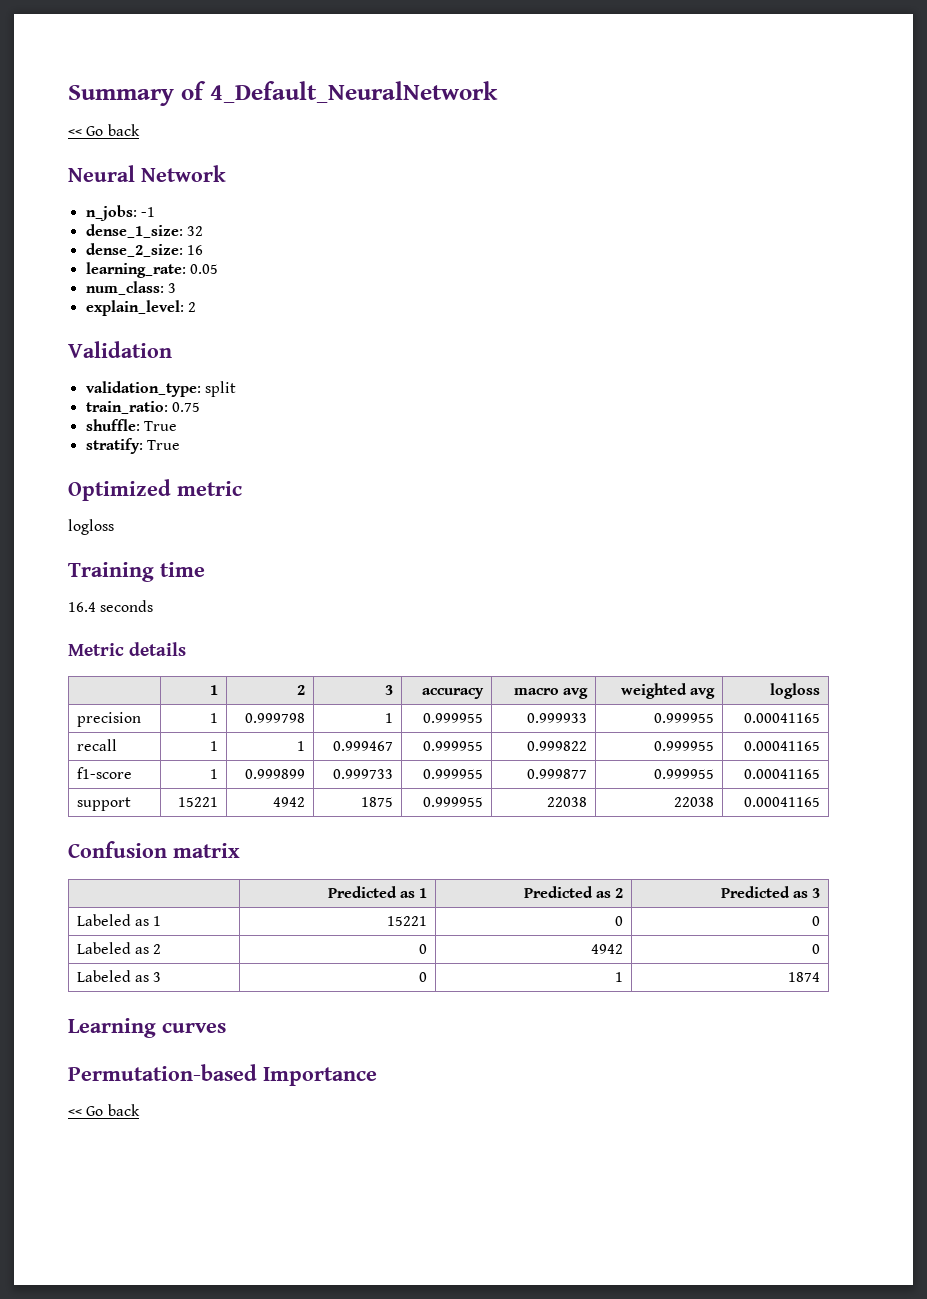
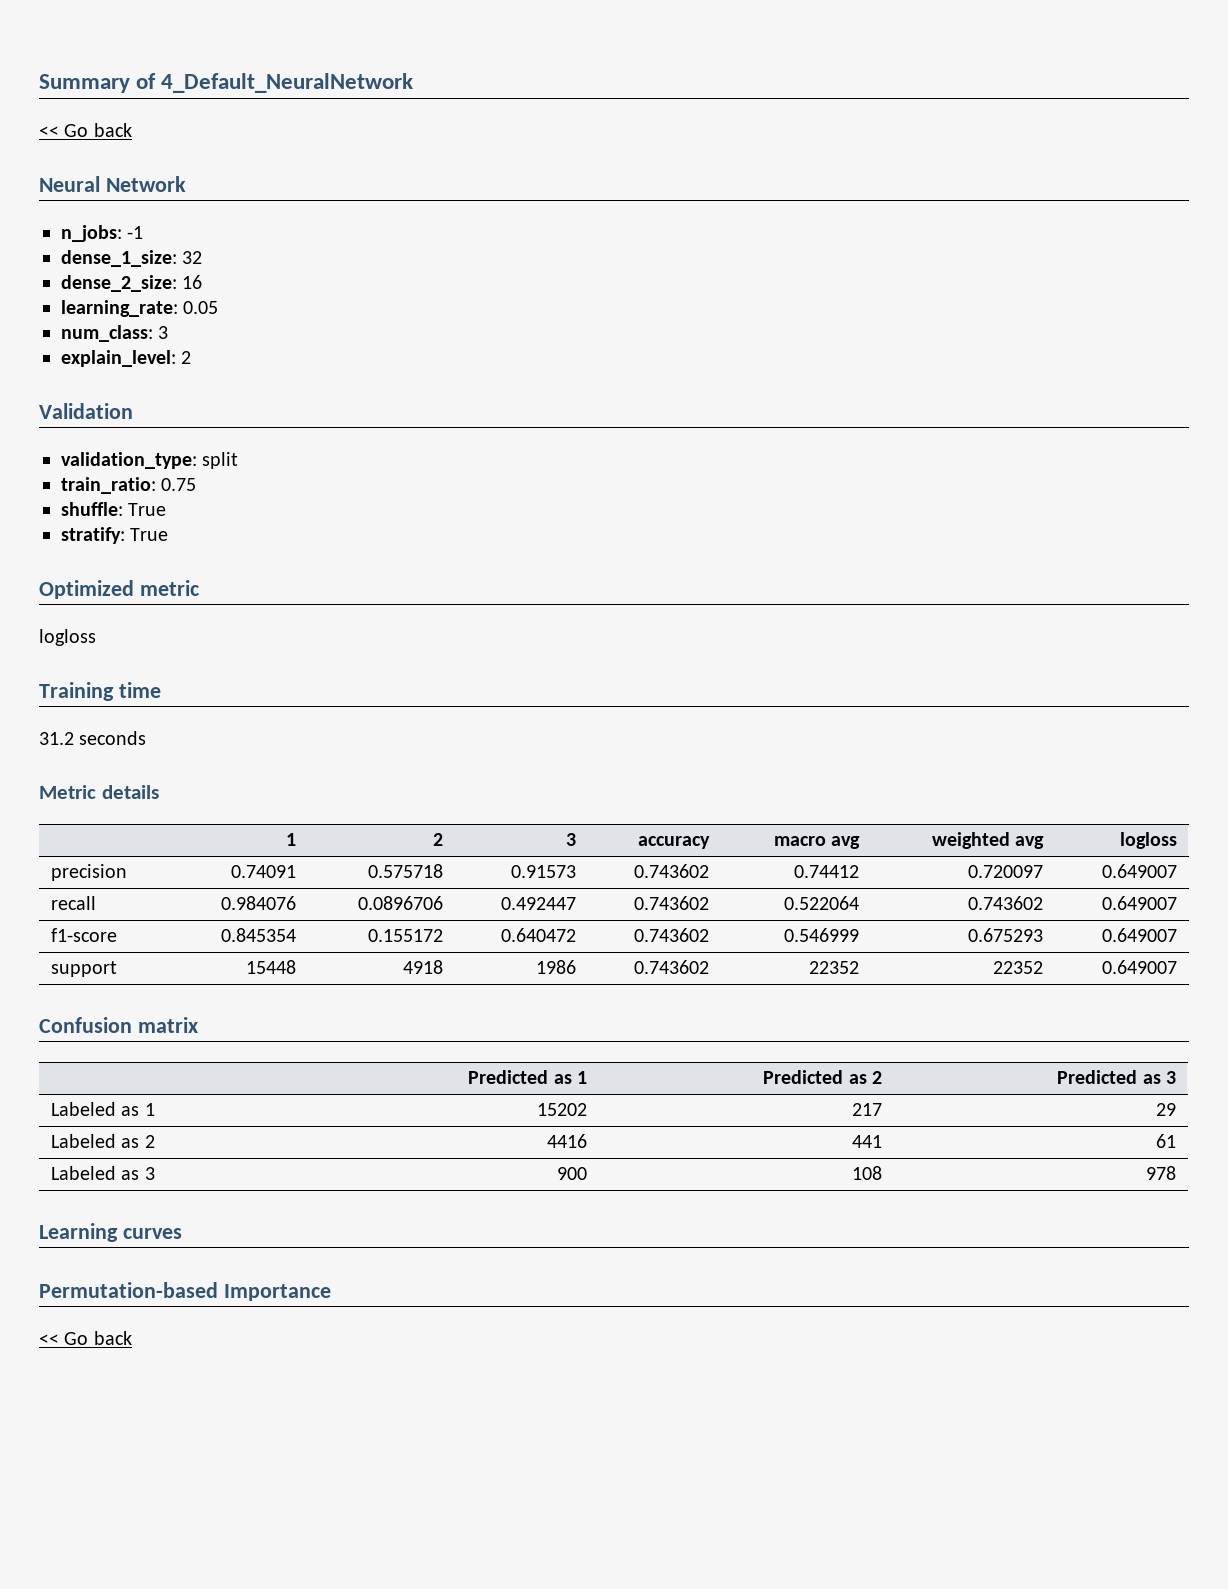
- 16.4 seconds
+ 31.2 seconds
- precision | 1 | 0.999798 | 1 | 0.999955 | 0.999933 | 0.999955 | 0.00041165
- recall | 1 | 1 | 0.999467 | 0.999955 | 0.999822 | 0.999955 | 0.00041165
- f1-score | 1 | 0.999899 | 0.999733 | 0.999955 | 0.999877 | 0.999955 | 0.00041165
- support | 15221 | 4942 | 1875 | 0.999955 | 22038 | 22038 | 0.00041165
+ precision | 0.74091 | 0.575718 | 0.91573 | 0.743602 | 0.74412 | 0.720097 | 0.649007
+ recall | 0.984076 | 0.0896706 | 0.492447 | 0.743602 | 0.522064 | 0.743602 | 0.649007
+ f1-score | 0.845354 | 0.155172 | 0.640472 | 0.743602 | 0.546999 | 0.675293 | 0.649007
+ support | 15448 | 4918 | 1986 | 0.743602 | 22352 | 22352 | 0.649007
- Labeled as 1 | 15221 | 0 | 0
+ Labeled as 1 | 15202 | 217 | 29
- Labeled as 2 | 0 | 4942 | 0
+ Labeled as 2 | 4416 | 441 | 61
- Labeled as 3 | 0 | 1 | 1874
+ Labeled as 3 | 900 | 108 | 978

